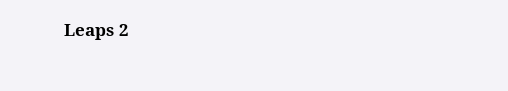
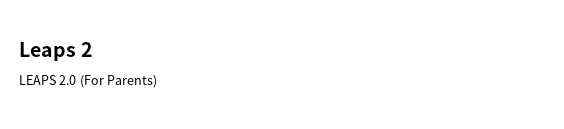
+ LEAPS 2.0 (For Parents)

